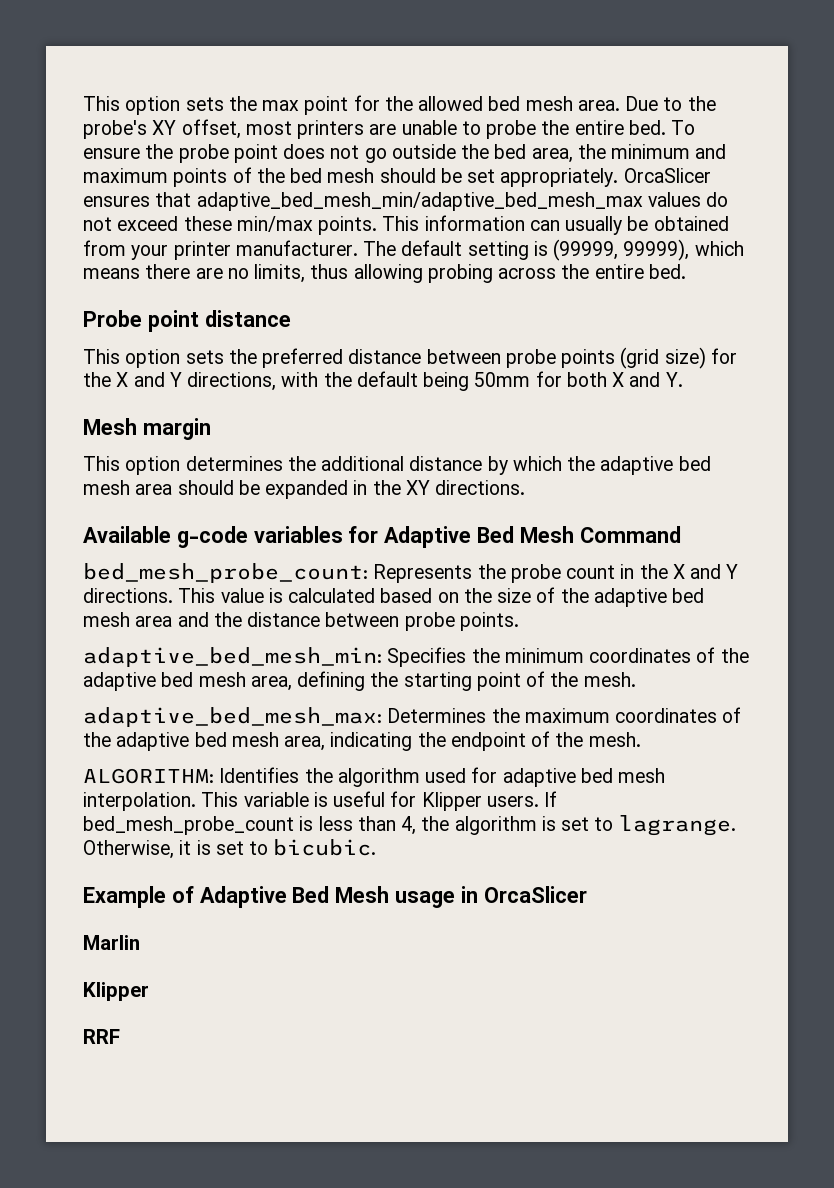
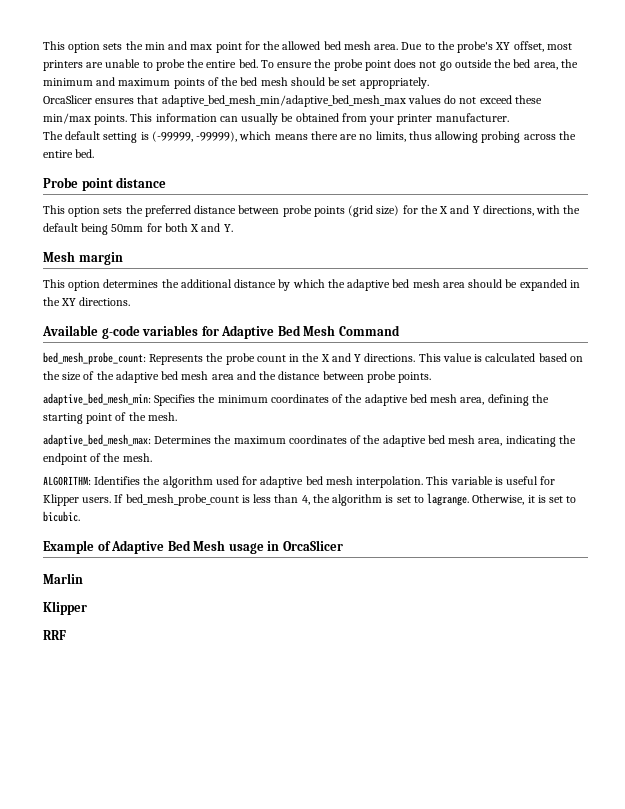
- This option sets the max point for the allowed bed mesh area.
+ This option sets the min and max point for the allowed bed mesh area.
- To ensure the probe point does not go outside the bed area, the minimum and maximum points of the bed mesh should be set appropriately. OrcaSlicer ensures that adaptive_bed_mesh_min/adaptive_bed_mesh_max values do not exceed these min/max points.
+ To ensure the probe point does not go outside the bed area, the minimum and maximum points of the bed mesh should be set appropriately.
+ OrcaSlicer ensures that adaptive_bed_mesh_min/adaptive_bed_mesh_max values do not exceed these min/max points.
- This information can usually be obtained from your printer manufacturer. The default setting is (99999, 99999), which means there are no limits, thus allowing probing across the entire bed.
+ This information can usually be obtained from your printer manufacturer.
+ The default setting is (-99999, -99999), which means there are no limits, thus allowing probing across the entire bed.

